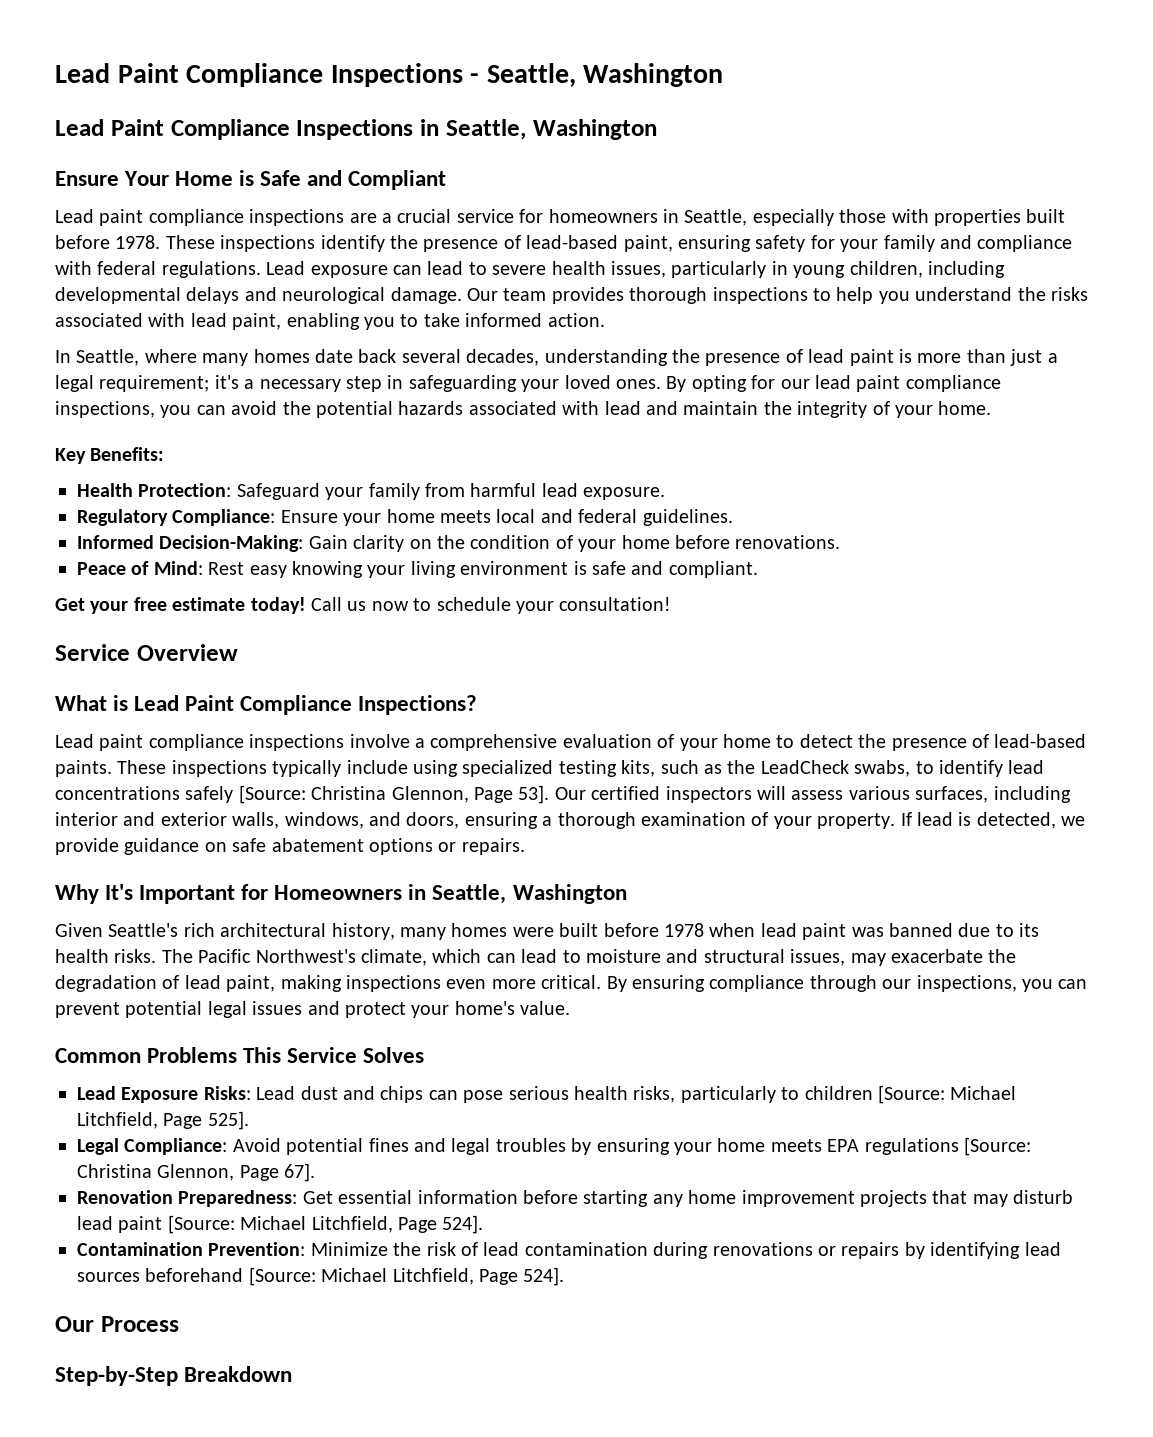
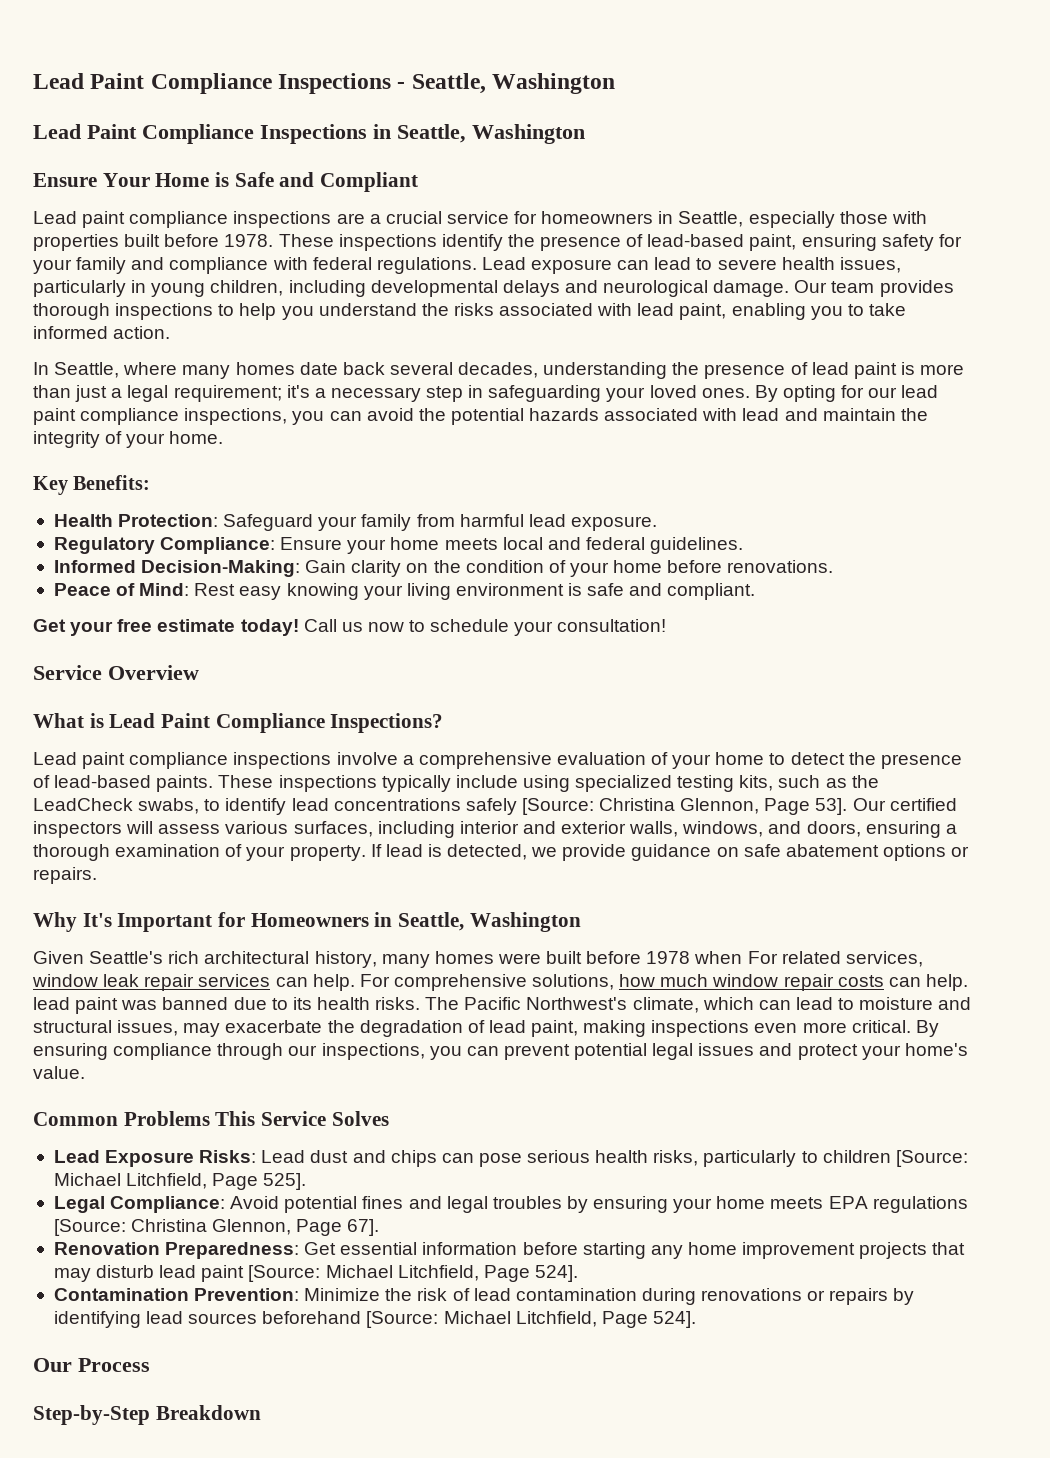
- Given Seattle's rich architectural history, many homes were built before 1978 when lead paint was banned due to its health risks.
+ Given Seattle's rich architectural history, many homes were built before 1978 when For related services, window leak repair services can help. For comprehensive solutions, how much window repair costs can help. lead paint was banned due to its health risks.

